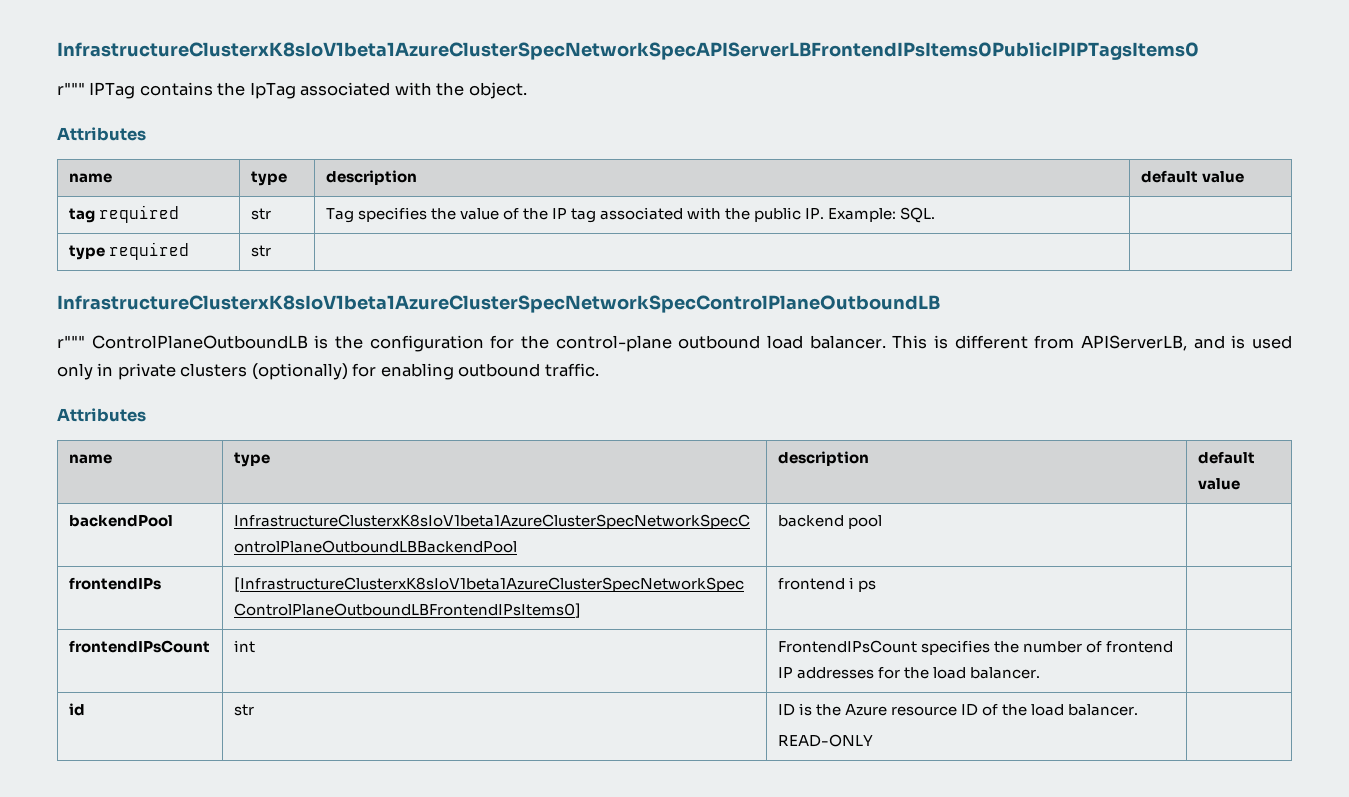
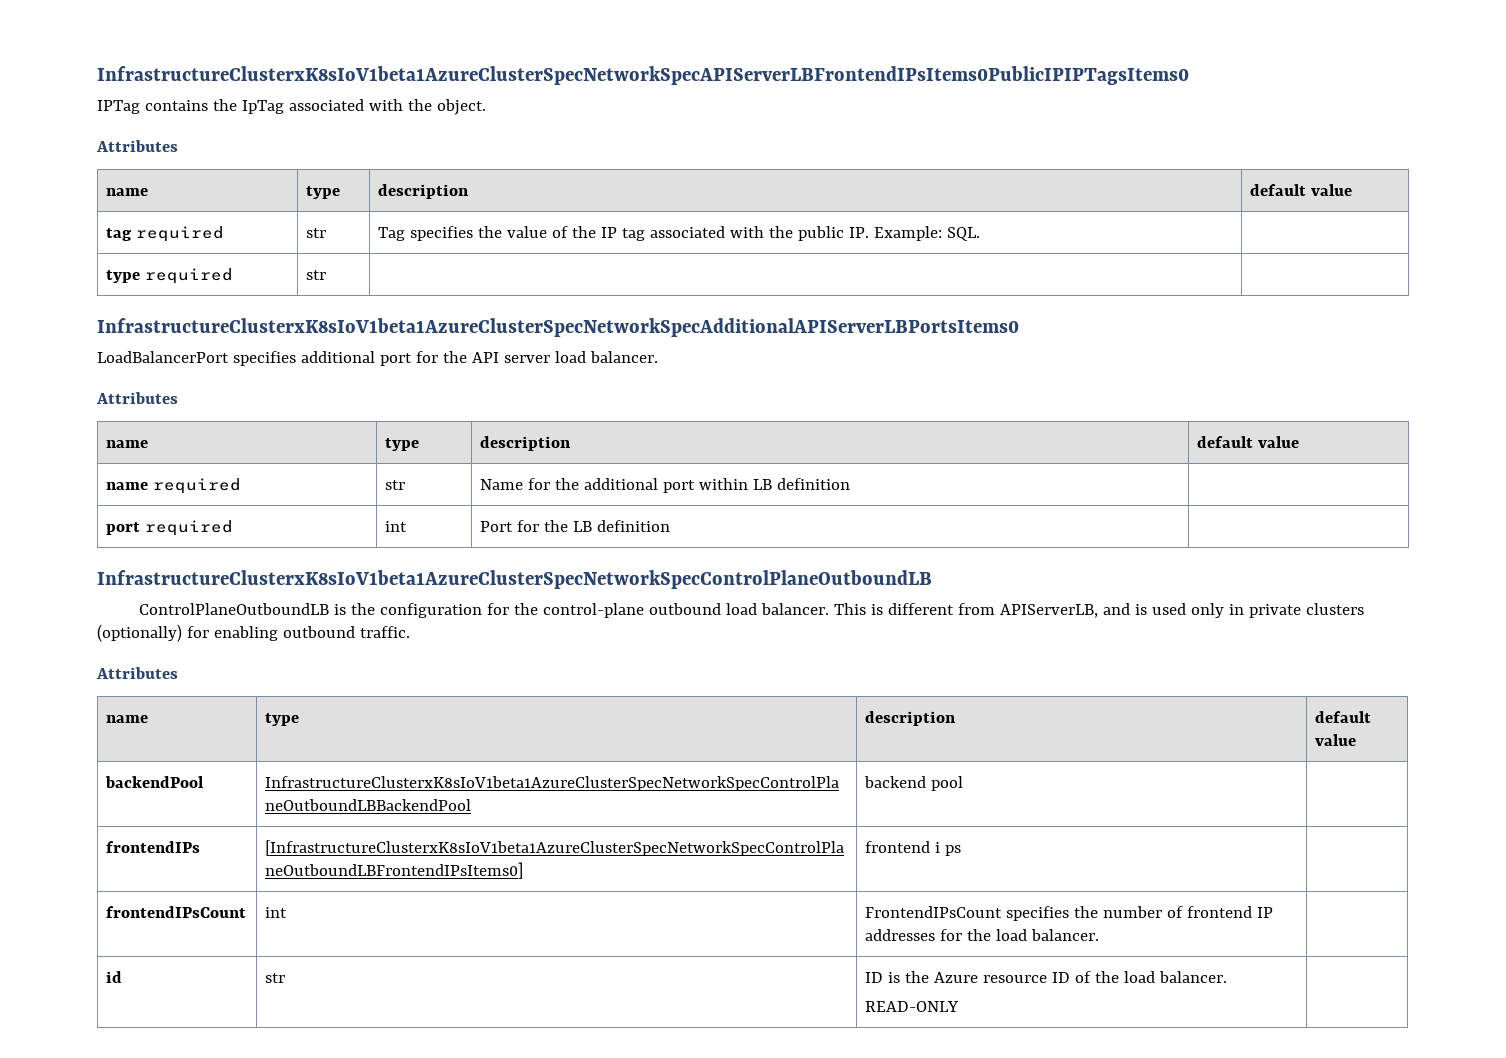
- r""" IPTag contains the IpTag associated with the object.
+ IPTag contains the IpTag associated with the object.
+ InfrastructureClusterxK8sIoV1beta1AzureClusterSpecNetworkSpecAdditionalAPIServerLBPortsItems0
+ LoadBalancerPort specifies additional port for the API server load balancer.
+ Attributes
+ name | type | description | default value
+ name required | str | Name for the additional port within LB definition |
+ port required | int | Port for the LB definition |
- r""" ControlPlaneOutboundLB is the configuration for the control-plane outbound load balancer.
+ ControlPlaneOutboundLB is the configuration for the control-plane outbound load balancer.

